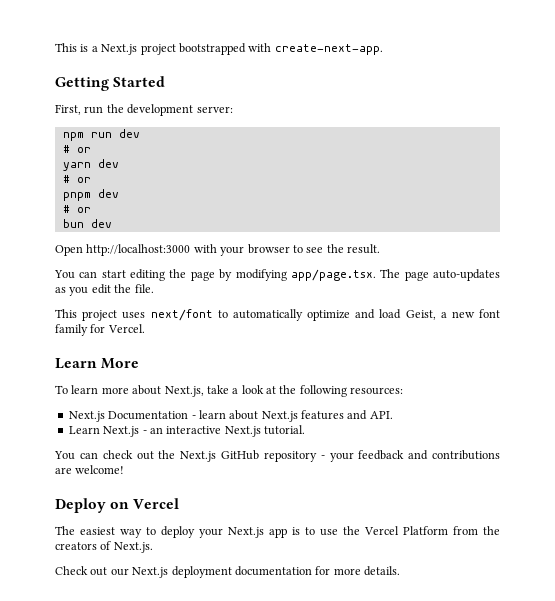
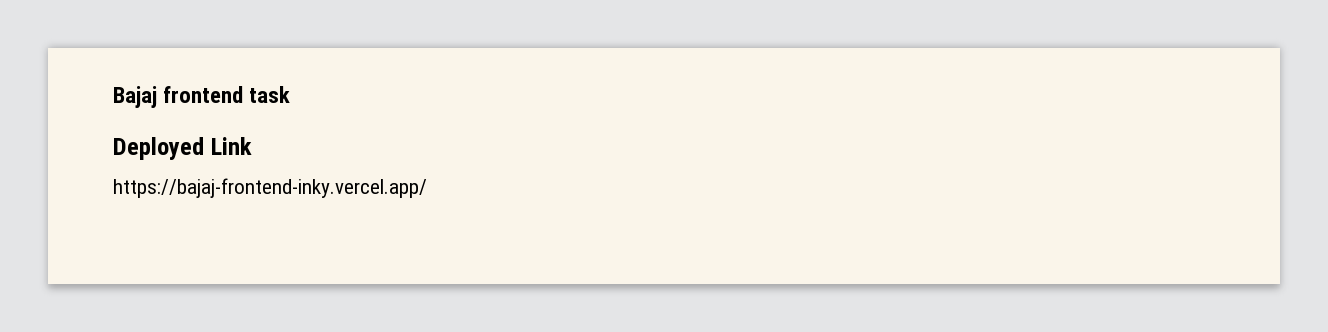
- This is a Next.js project bootstrapped with create-next-app.
- Getting Started
- First, run the development server:
- npm run dev
- # or
- yarn dev
- # or
- pnpm dev
- # or
- bun dev
- Open http://localhost:3000 with your browser to see the result.
- You can start editing the page by modifying app/page.tsx. The page auto-updates as you edit the file.
- This project uses next/font to automatically optimize and load Geist, a new font family for Vercel.
- Learn More
- To learn more about Next.js, take a look at the following resources:
- Next.js Documentation - learn about Next.js features and API.
- Learn Next.js - an interactive Next.js tutorial.
- You can check out the Next.js GitHub repository - your feedback and contributions are welcome!
- Deploy on Vercel
- The easiest way to deploy your Next.js app is to use the Vercel Platform from the creators of Next.js.
- Check out our Next.js deployment documentation for more details.
+ Bajaj frontend task
+ Deployed Link
+ https://bajaj-frontend-inky.vercel.app/

